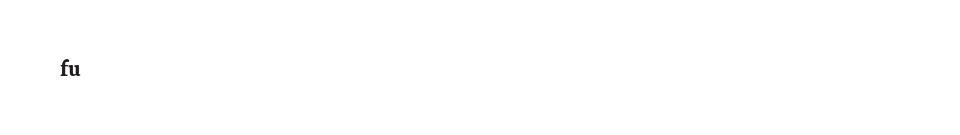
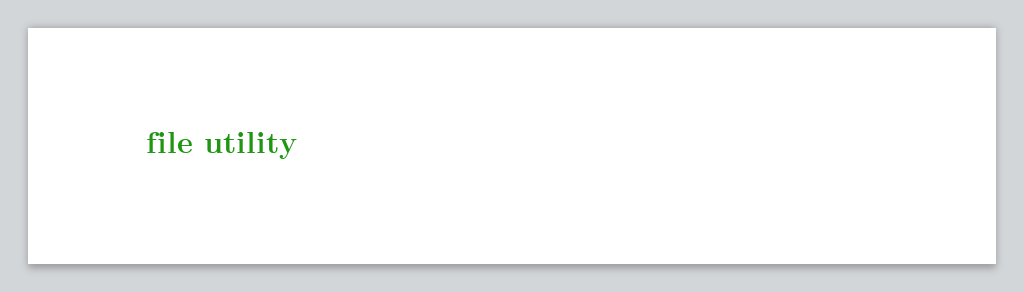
- fu
+ file utility

